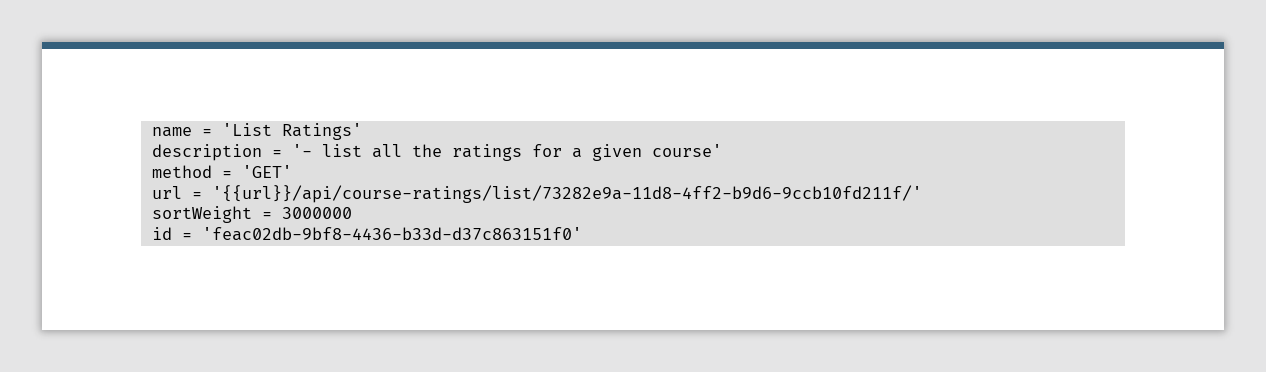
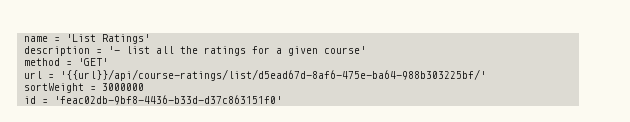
- url = '{{url}}/api/course-ratings/list/73282e9a-11d8-4ff2-b9d6-9ccb10fd211f/'
+ url = '{{url}}/api/course-ratings/list/d5ead67d-8af6-475e-ba64-988b303225bf/'

